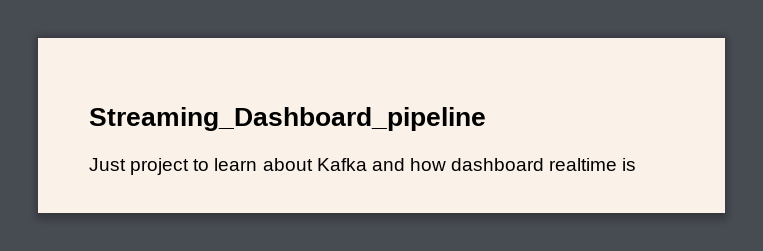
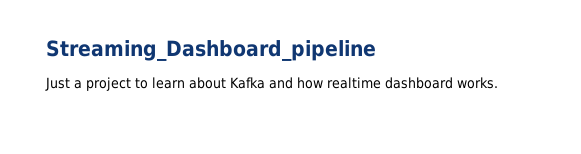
- Just project to learn about Kafka and how dashboard realtime is
+ Just a project to learn about Kafka and how realtime dashboard works.

